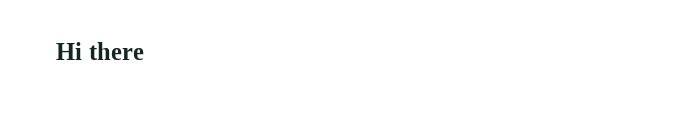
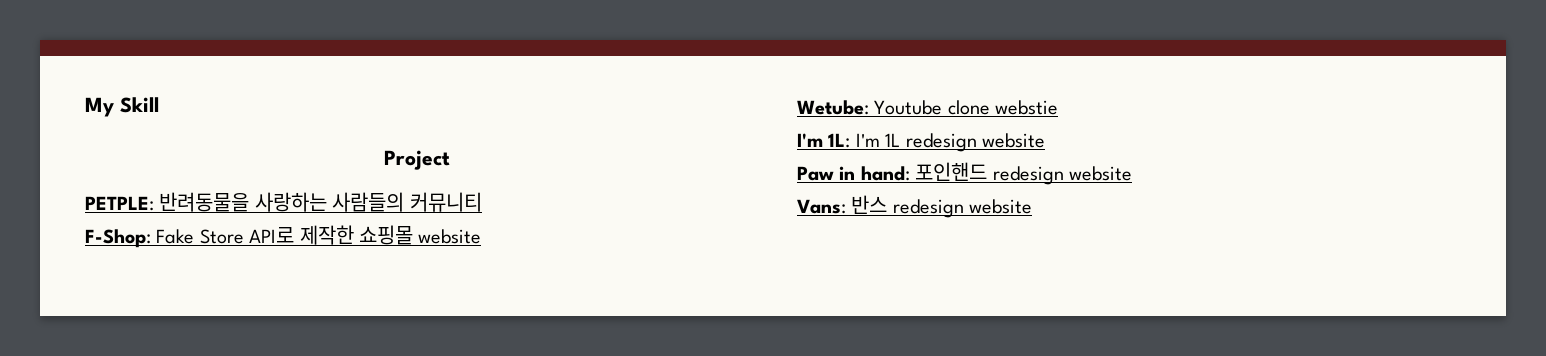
- Hi there
+ My Skill
+ Project
+ PETPLE: 반려동물을 사랑하는 사람들의 커뮤니티
+ F-Shop: Fake Store API로 제작한 쇼핑몰 website
+ Wetube: Youtube clone webstie
+ I'm 1L: I'm 1L redesign website
+ Paw in hand: 포인핸드 redesign website
+ Vans: 반스 redesign website

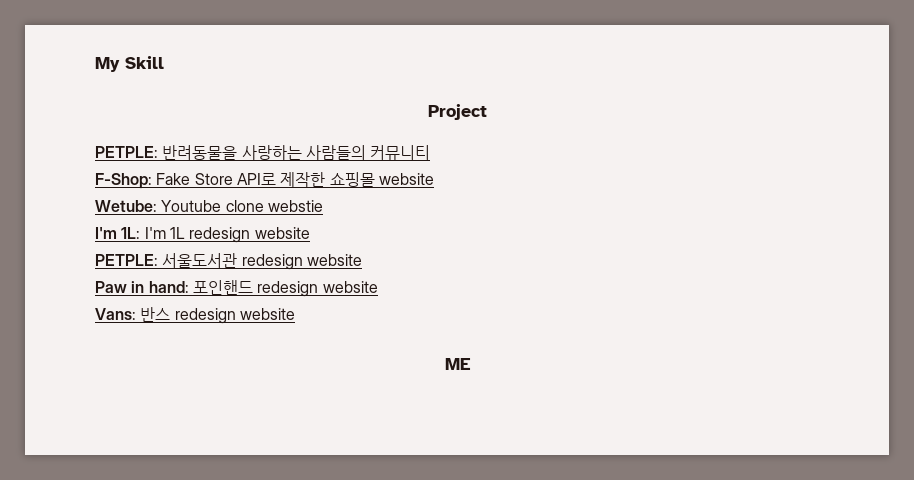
+ PETPLE: 서울도서관 redesign website
+ ME

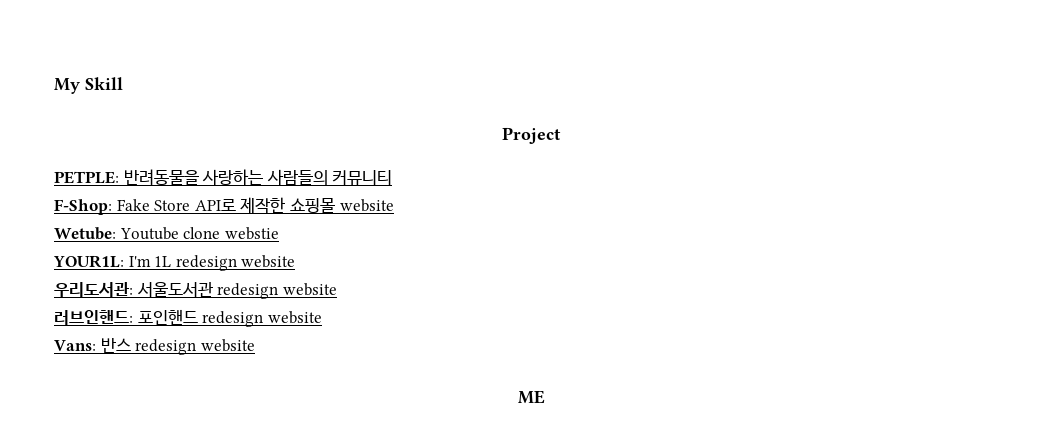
- I'm 1L: I'm 1L redesign website
+ YOUR1L: I'm 1L redesign website
- PETPLE: 서울도서관 redesign website
+ 우리도서관: 서울도서관 redesign website
- Paw in hand: 포인핸드 redesign website
+ 러브인핸드: 포인핸드 redesign website

